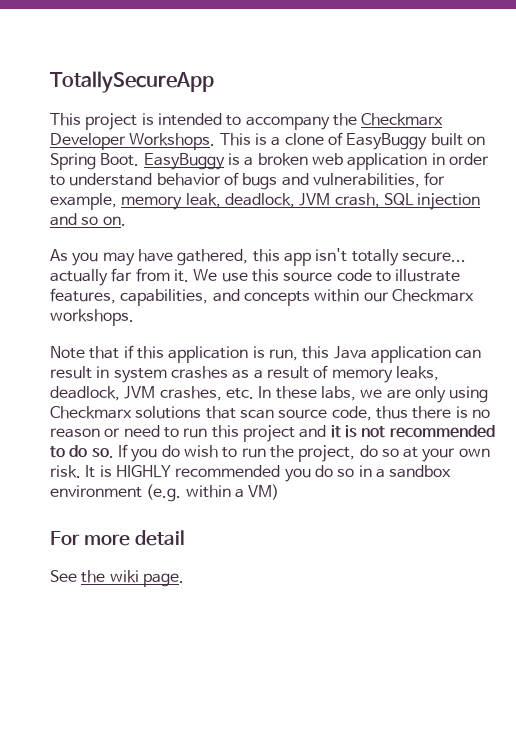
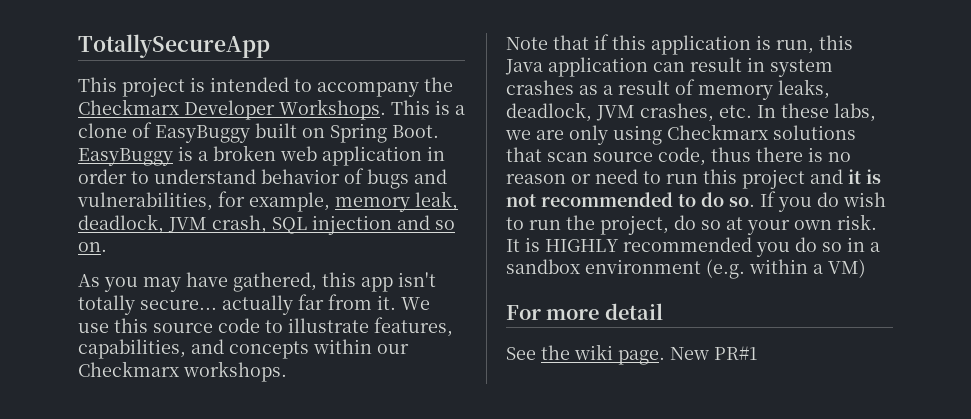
+ New PR#1

